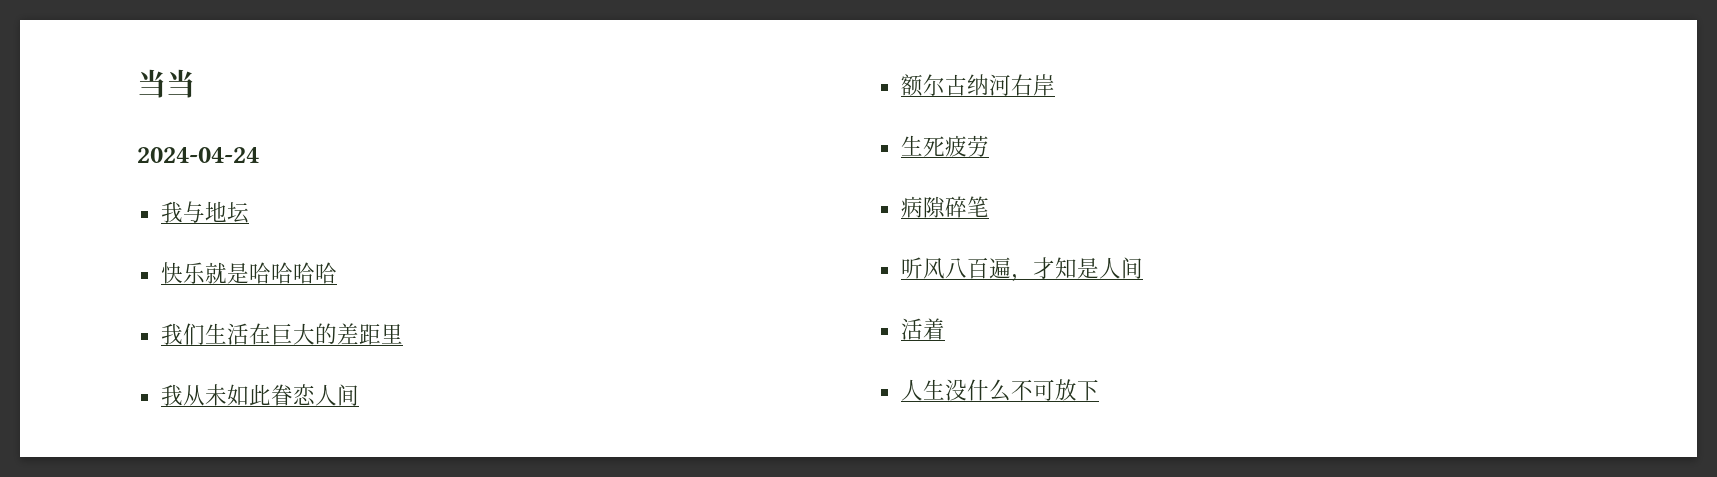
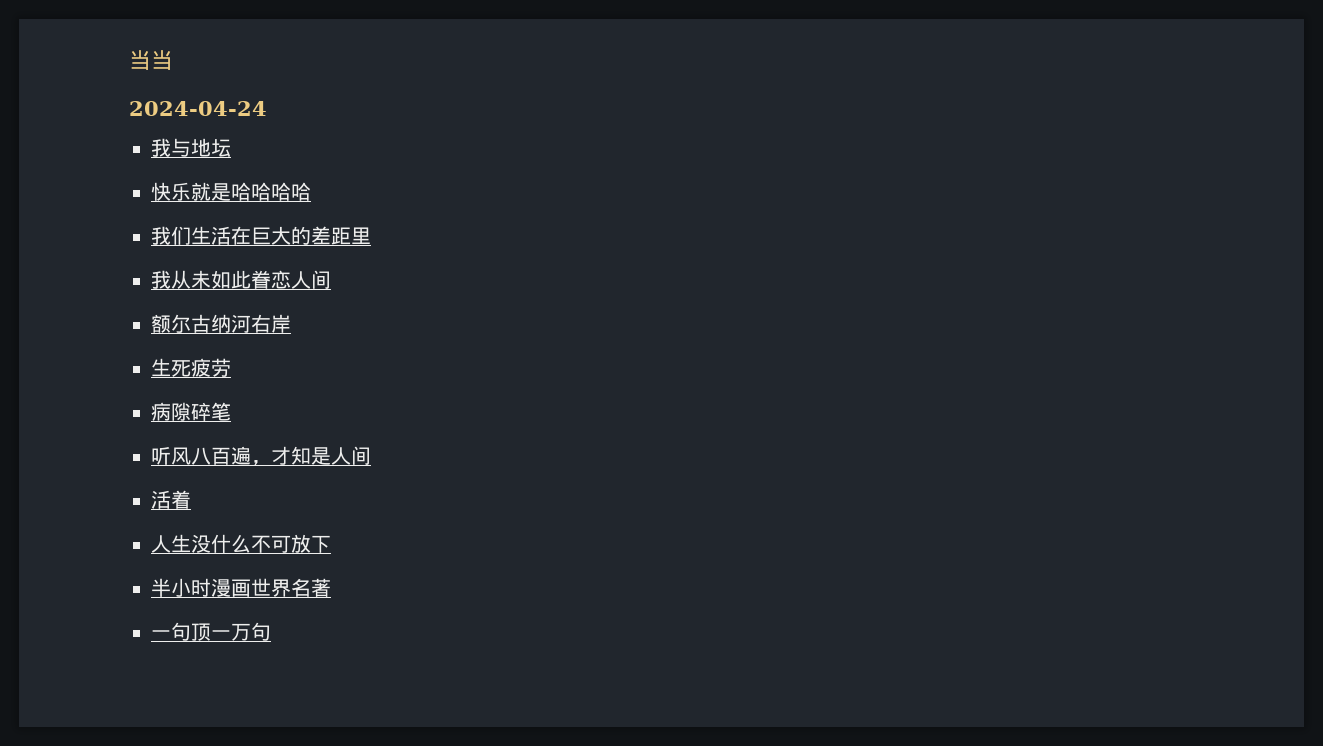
+ 半小时漫画世界名著
+ 一句顶一万句

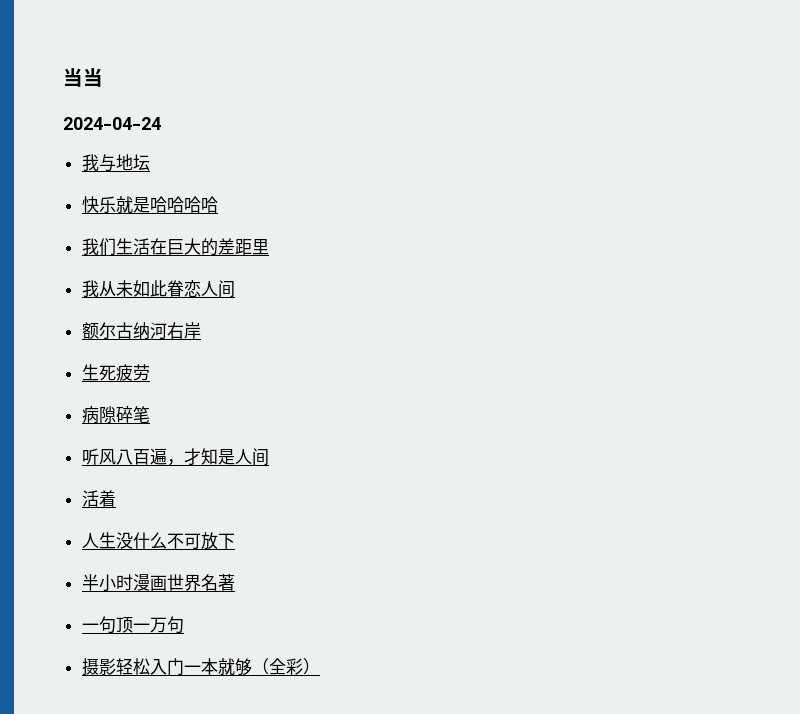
+ 摄影轻松入门一本就够（全彩）

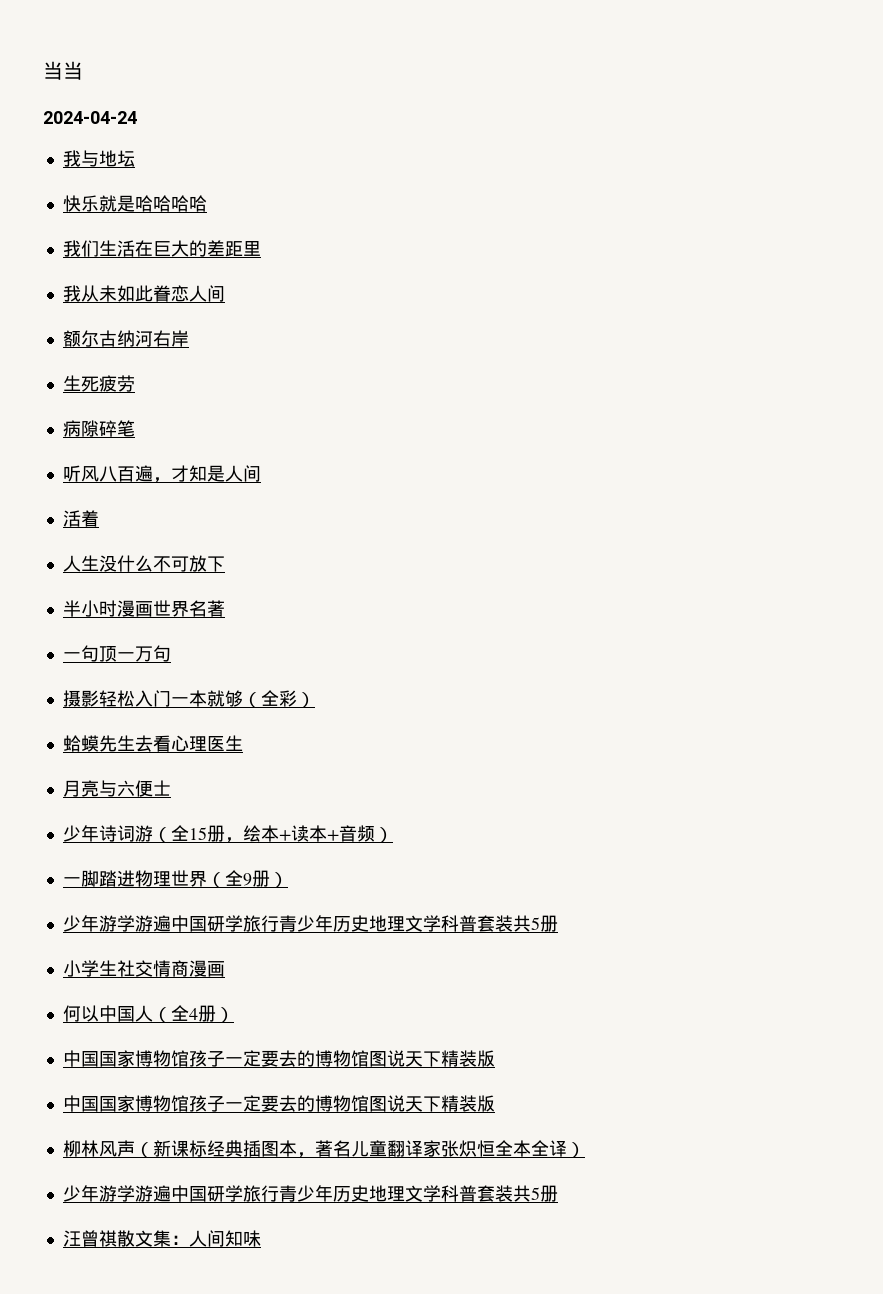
+ 蛤蟆先生去看心理医生
+ 月亮与六便士
+ 少年诗词游（全15册，绘本+读本+音频）
+ 一脚踏进物理世界（全9册）
+ 少年游学游遍中国研学旅行青少年历史地理文学科普套装共5册
+ 小学生社交情商漫画
+ 何以中国人（全4册）
+ 中国国家博物馆孩子一定要去的博物馆图说天下精装版
+ 中国国家博物馆孩子一定要去的博物馆图说天下精装版
+ 柳林风声（新课标经典插图本，著名儿童翻译家张炽恒全本全译）
+ 少年游学游遍中国研学旅行青少年历史地理文学科普套装共5册
+ 汪曾祺散文集：人间知味

